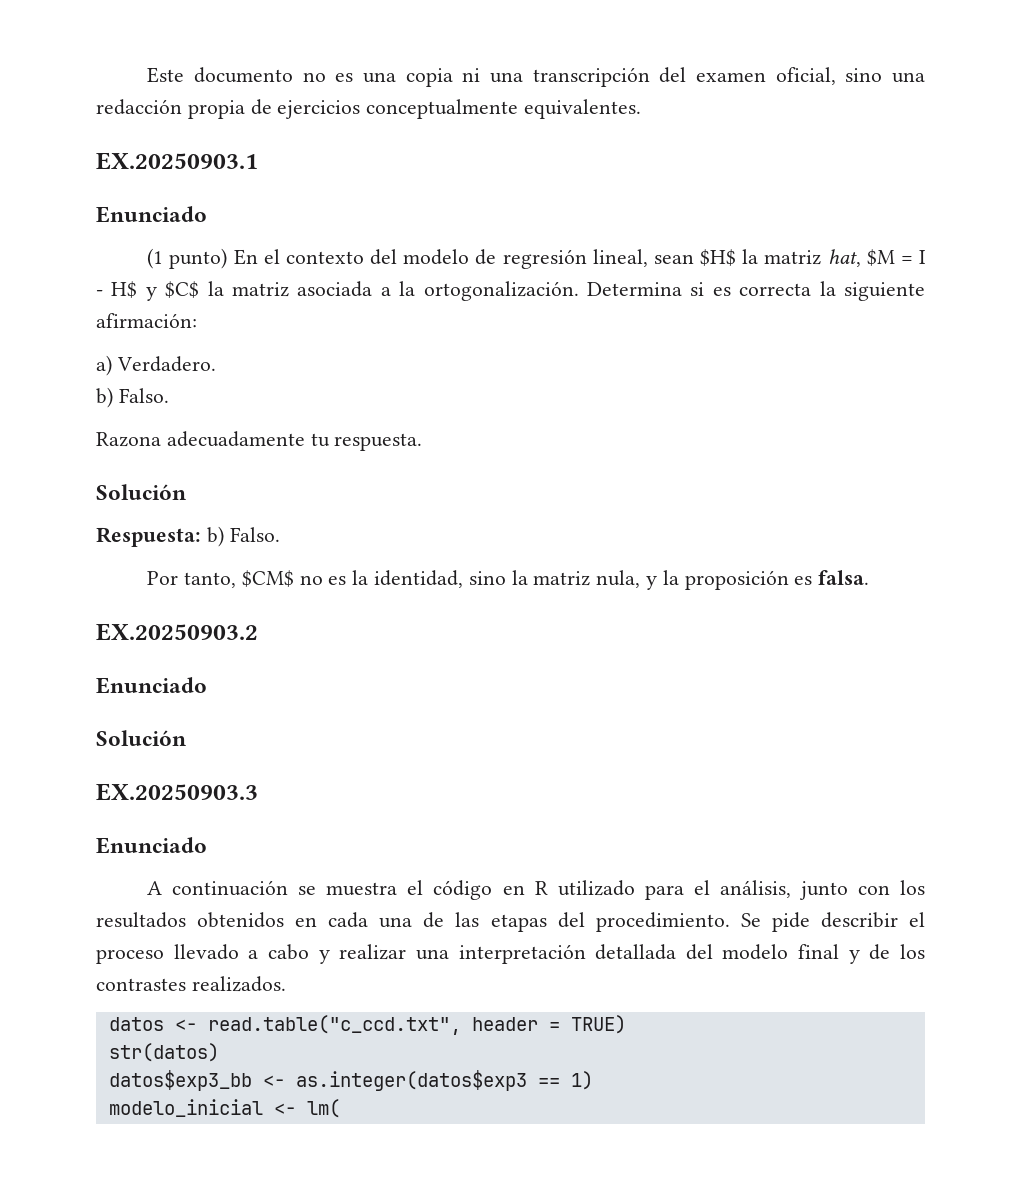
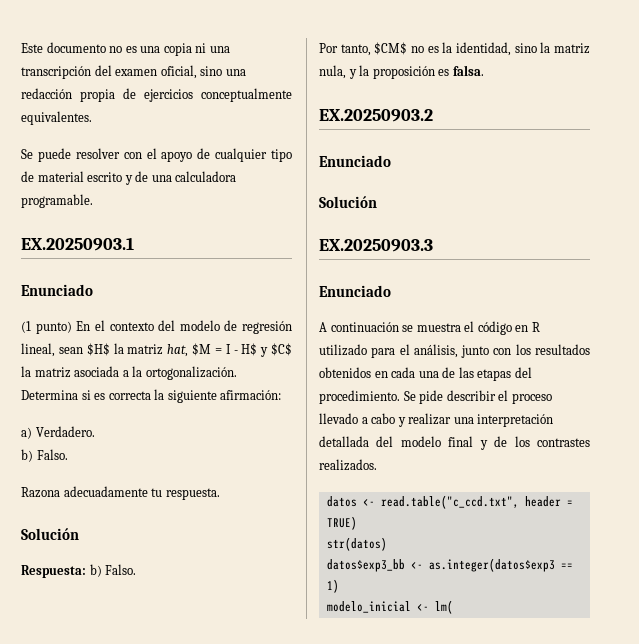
+ Se puede resolver con el apoyo de cualquier tipo de material escrito y de una calculadora programable.

